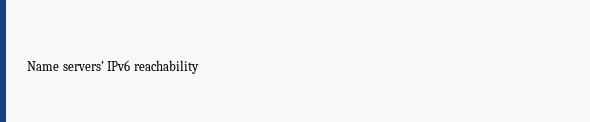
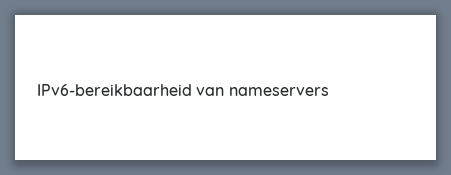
- Name servers’ IPv6 reachability
+ IPv6-bereikbaarheid van nameservers

